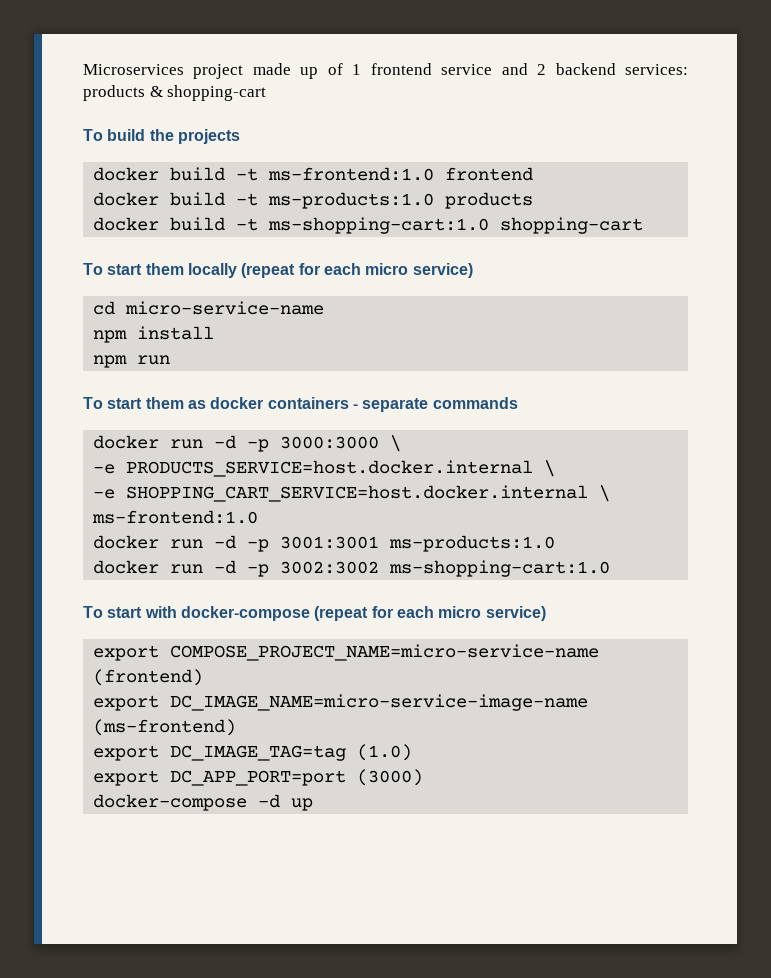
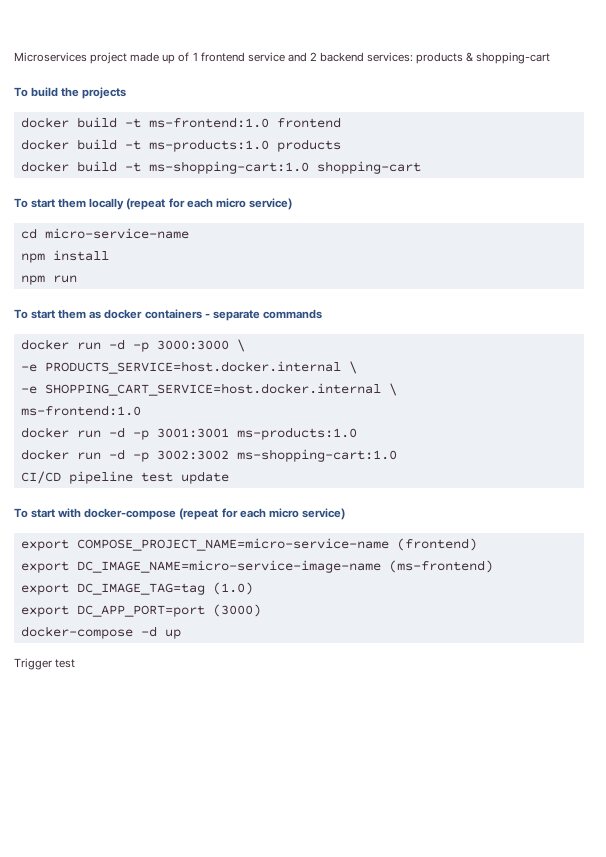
+ CI/CD pipeline test update
+ Trigger test

